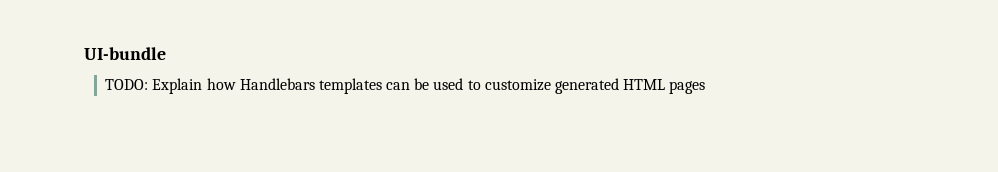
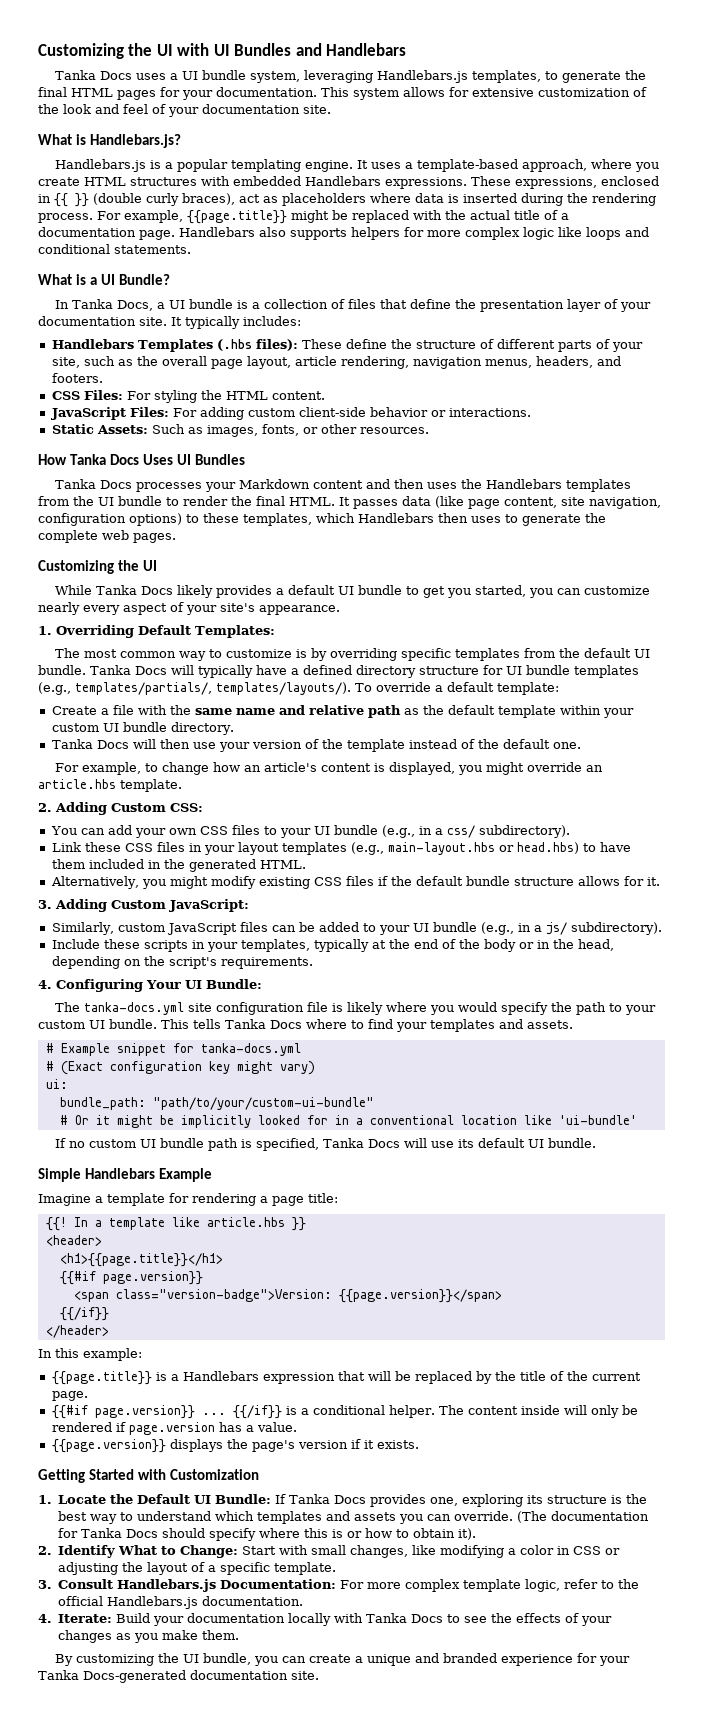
- UI-bundle
- TODO: Explain how Handlebars templates can be used to customize generated HTML pages
+ Customizing the UI with UI Bundles and Handlebars
+ Tanka Docs uses a UI bundle system, leveraging Handlebars.js templates, to generate the final HTML pages for your documentation. This system allows for extensive customization of the look and feel of your documentation site.
+ What is Handlebars.js?
+ Handlebars.js is a popular templating engine. It uses a template-based approach, where you create HTML structures with embedded Handlebars expressions. These expressions, enclosed in {{ }} (double curly braces), act as placeholders where data is inserted during the rendering process. For example, {{page.title}} might be replaced with the actual title of a documentation page. Handlebars also supports helpers for more complex logic like loops and conditional statements.
+ What is a UI Bundle?
+ In Tanka Docs, a UI bundle is a collection of files that define the presentation layer of your documentation site. It typically includes:
+ Handlebars Templates (.hbs files): These define the structure of different parts of your site, such as the overall page layout, article rendering, navigation menus, headers, and footers.
+ CSS Files: For styling the HTML content.
+ JavaScript Files: For adding custom client-side behavior or interactions.
+ Static Assets: Such as images, fonts, or other resources.
+ How Tanka Docs Uses UI Bundles
+ Tanka Docs processes your Markdown content and then uses the Handlebars templates from the UI bundle to render the final HTML. It passes data (like page content, site navigation, configuration options) to these templates, which Handlebars then uses to generate the complete web pages.
+ Customizing the UI
+ While Tanka Docs likely provides a default UI bundle to get you started, you can customize nearly every aspect of your site's appearance.
+ 1. Overriding Default Templates:
+ The most common way to customize is by overriding specific templates from the default UI bundle. Tanka Docs will typically have a defined directory structure for UI bundle templates (e.g., templates/partials/, templates/layouts/). To override a default template:
+ Create a file with the same name and relative path as the default template within your custom UI bundle directory.
+ Tanka Docs will then use your version of the template instead of the default one.
+ For example, to change how an article's content is displayed, you might override an article.hbs template.
+ 2. Adding Custom CSS:
+ You can add your own CSS files to your UI bundle (e.g., in a css/ subdirectory).
+ Link these CSS files in your layout templates (e.g., main-layout.hbs or head.hbs) to have them included in the generated HTML.
+ Alternatively, you might modify existing CSS files if the default bundle structure allows for it.
+ 3. Adding Custom JavaScript:
+ Similarly, custom JavaScript files can be added to your UI bundle (e.g., in a js/ subdirectory).
+ Include these scripts in your templates, typically at the end of the body or in the head, depending on the script's requirements.
+ 4. Configuring Your UI Bundle:
+ The tanka-docs.yml site configuration file is likely where you would specify the path to your custom UI bundle. This tells Tanka Docs where to find your templates and assets.
+ # Example snippet for tanka-docs.yml
+ # (Exact configuration key might vary)
+ ui:
+ bundle_path: "path/to/your/custom-ui-bundle"
+ # Or it might be implicitly looked for in a conventional location like 'ui-bundle'
+ If no custom UI bundle path is specified, Tanka Docs will use its default UI bundle.
+ Simple Handlebars Example
+ Imagine a template for rendering a page title:
+ {{! In a template like article.hbs }}
+ <header>
+ <h1>{{page.title}}</h1>
+ {{#if page.version}}
+ <span class="version-badge">Version: {{page.version}}</span>
+ {{/if}}
+ </header>
+ In this example:
+ {{page.title}} is a Handlebars expression that will be replaced by the title of the current page.
+ {{#if page.version}} ... {{/if}} is a conditional helper. The content inside will only be rendered if page.version has a value.
+ {{page.version}} displays the page's version if it exists.
+ Getting Started with Customization
+ 1. Locate the Default UI Bundle: If Tanka Docs provides one, exploring its structure is the best way to understand which templates and assets you can override. (The documentation for Tanka Docs should specify where this is or how to obtain it).
+ 2. Identify What to Change: Start with small changes, like modifying a color in CSS or adjusting the layout of a specific template.
+ 3. Consult Handlebars.js Documentation: For more complex template logic, refer to the official Handlebars.js documentation.
+ 4. Iterate: Build your documentation locally with Tanka Docs to see the effects of your changes as you make them.
+ By customizing the UI bundle, you can create a unique and branded experience for your Tanka Docs-generated documentation site.

